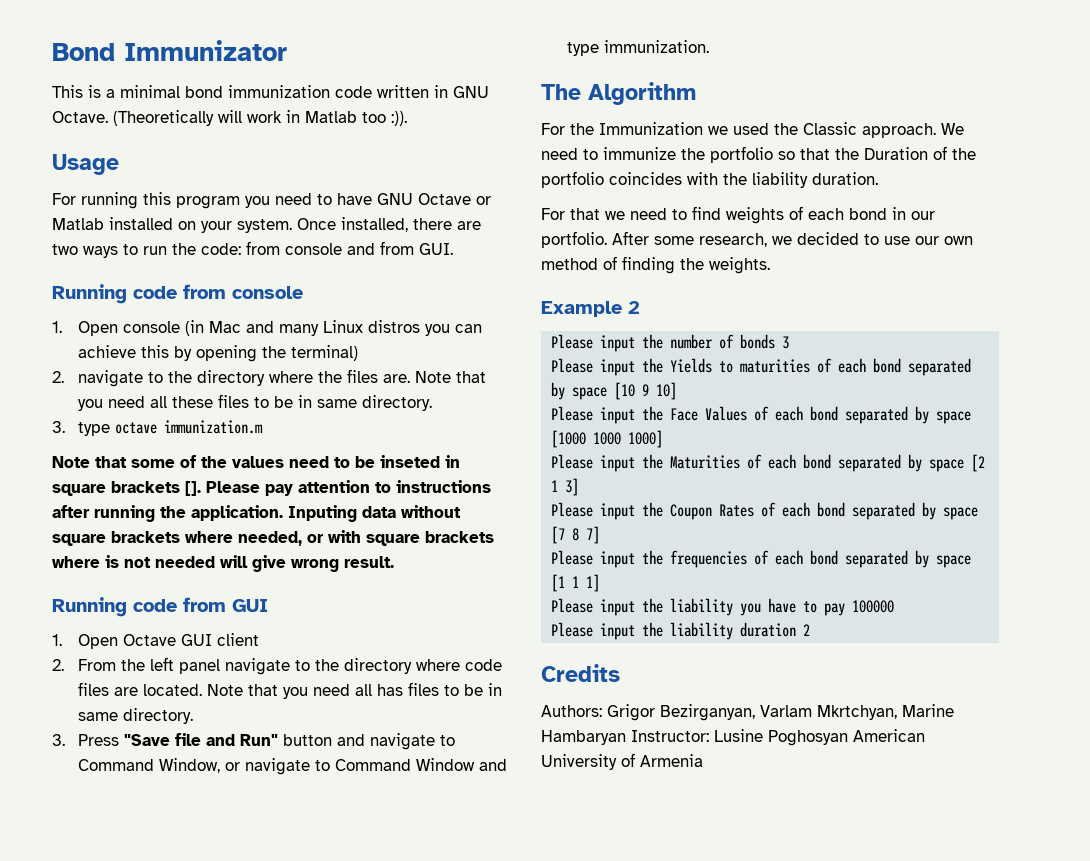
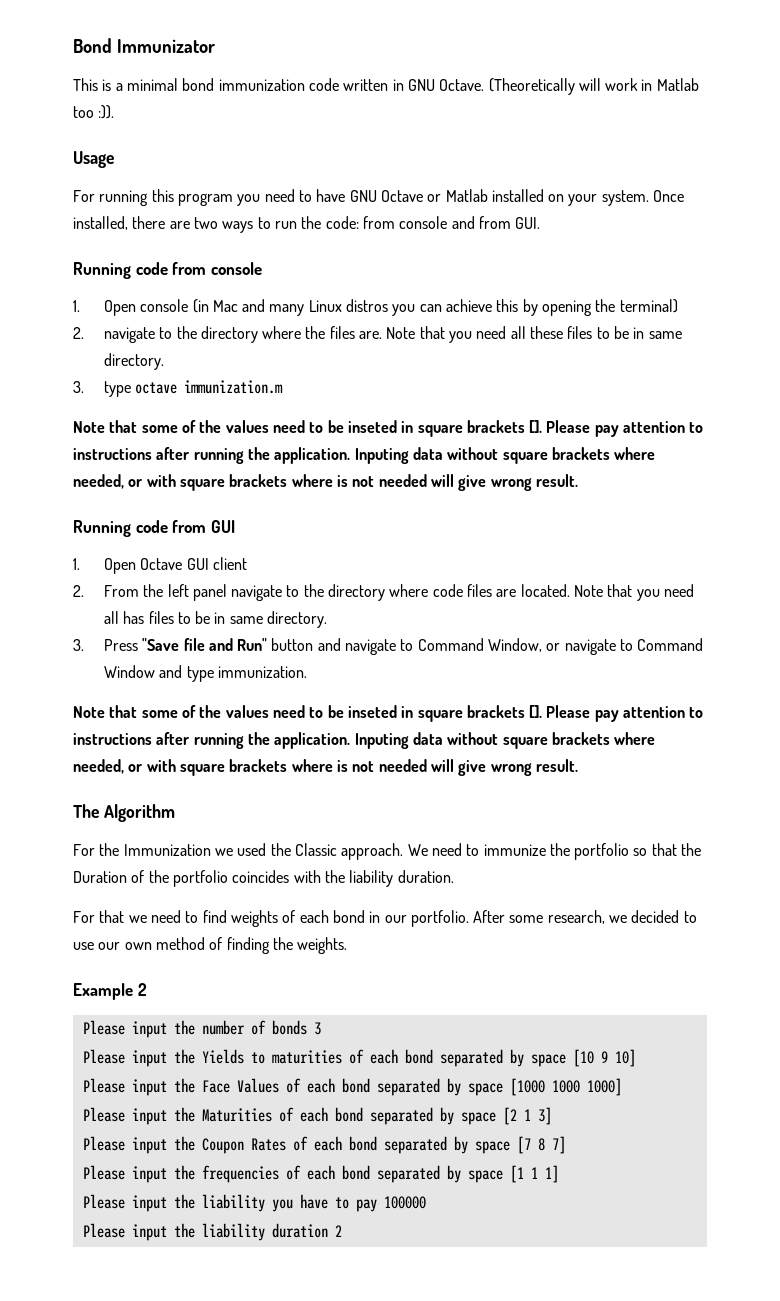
  3. Press "Save file and Run" button and navigate to Command Window, or navigate to Command Window and type immunization.
+ Note that some of the values need to be inseted in square brackets []. Please pay attention to instructions after running the application. Inputing data without square brackets where needed, or with square brackets where is not needed will give wrong result.
- Credits
- Authors: Grigor Bezirganyan, Varlam Mkrtchyan, Marine Hambaryan Instructor: Lusine Poghosyan American University of Armenia

